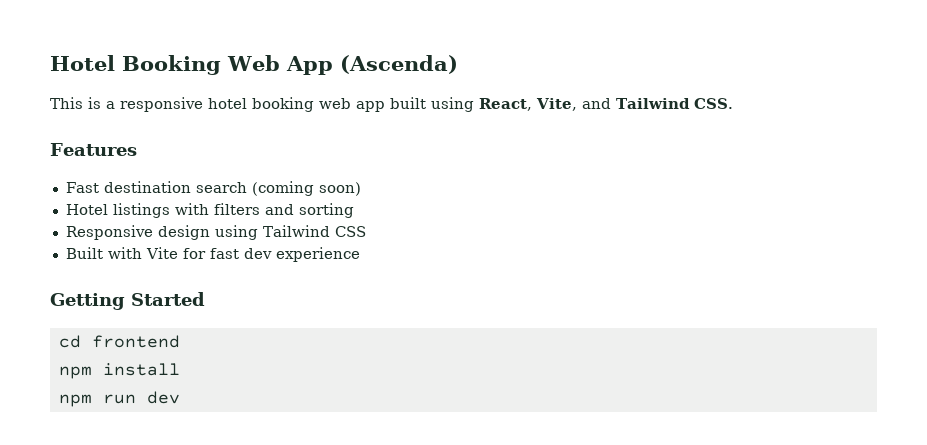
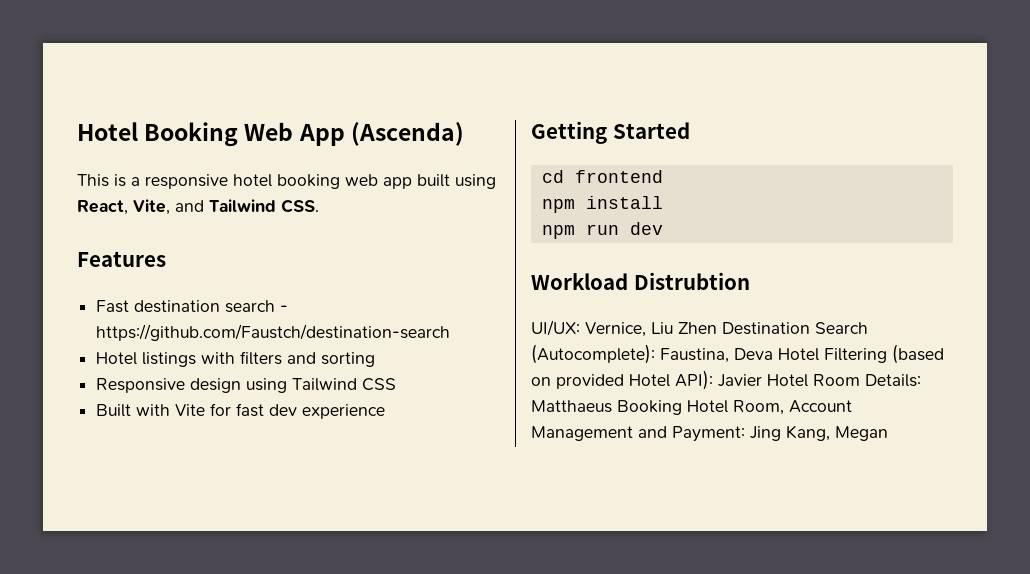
- Fast destination search (coming soon)
+ Fast destination search - https://github.com/Faustch/destination-search
+ Workload Distrubtion
+ UI/UX: Vernice, Liu Zhen Destination Search (Autocomplete): Faustina, Deva Hotel Filtering (based on provided Hotel API): Javier Hotel Room Details: Matthaeus Booking Hotel Room, Account Management and Payment: Jing Kang, Megan

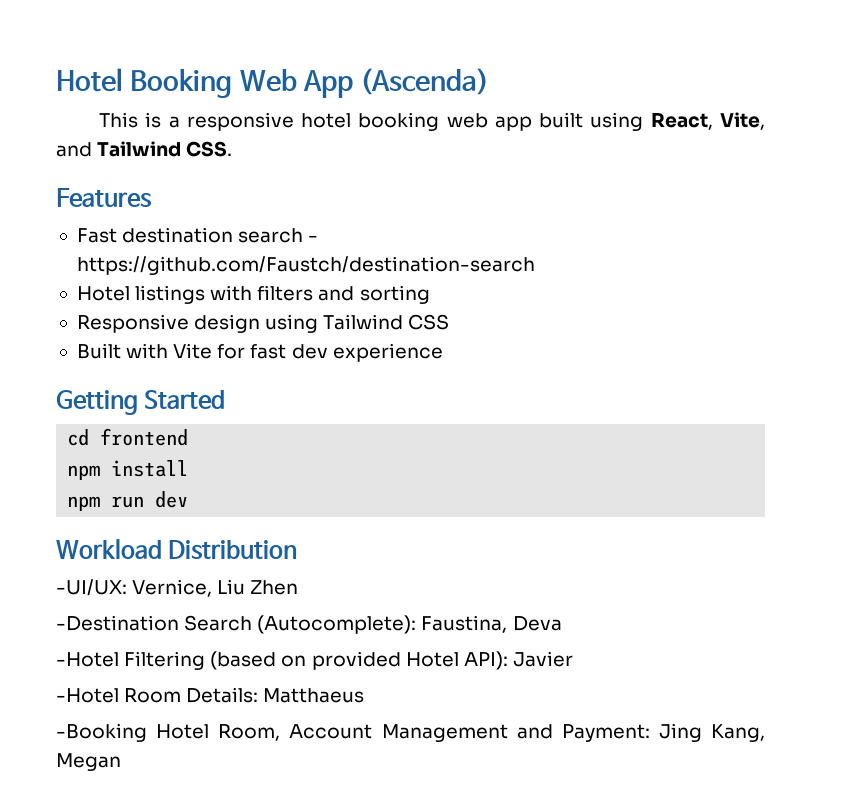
- Workload Distrubtion
- UI/UX: Vernice, Liu Zhen Destination Search (Autocomplete): Faustina, Deva Hotel Filtering (based on provided Hotel API): Javier Hotel Room Details: Matthaeus Booking Hotel Room, Account Management and Payment: Jing Kang, Megan
+ Workload Distribution
+ -UI/UX: Vernice, Liu Zhen
+ -Destination Search (Autocomplete): Faustina, Deva
+ -Hotel Filtering (based on provided Hotel API): Javier
+ -Hotel Room Details: Matthaeus
+ -Booking Hotel Room, Account Management and Payment: Jing Kang, Megan

